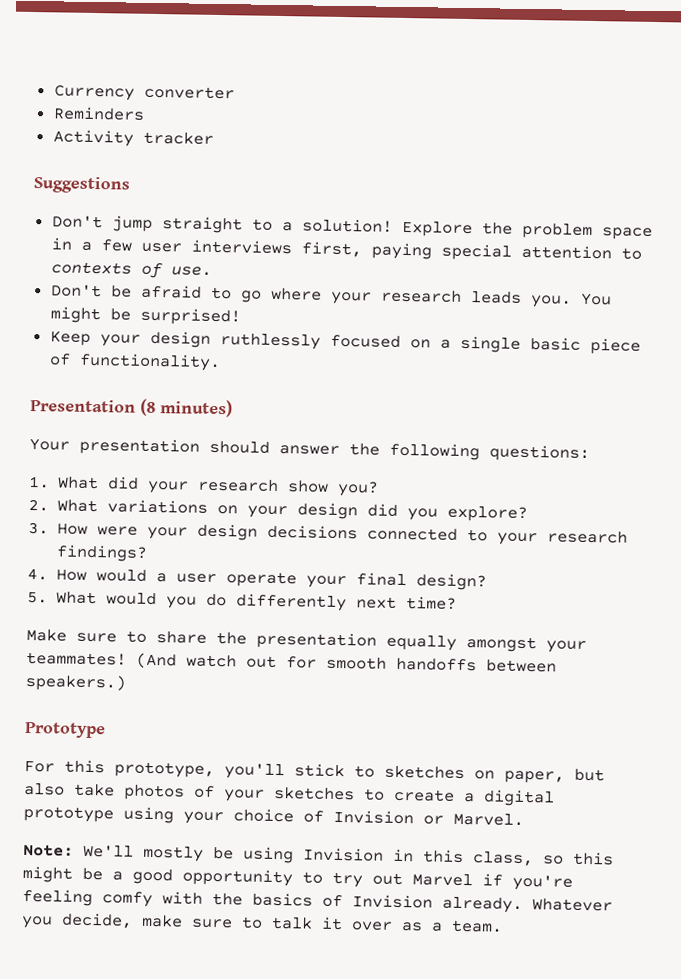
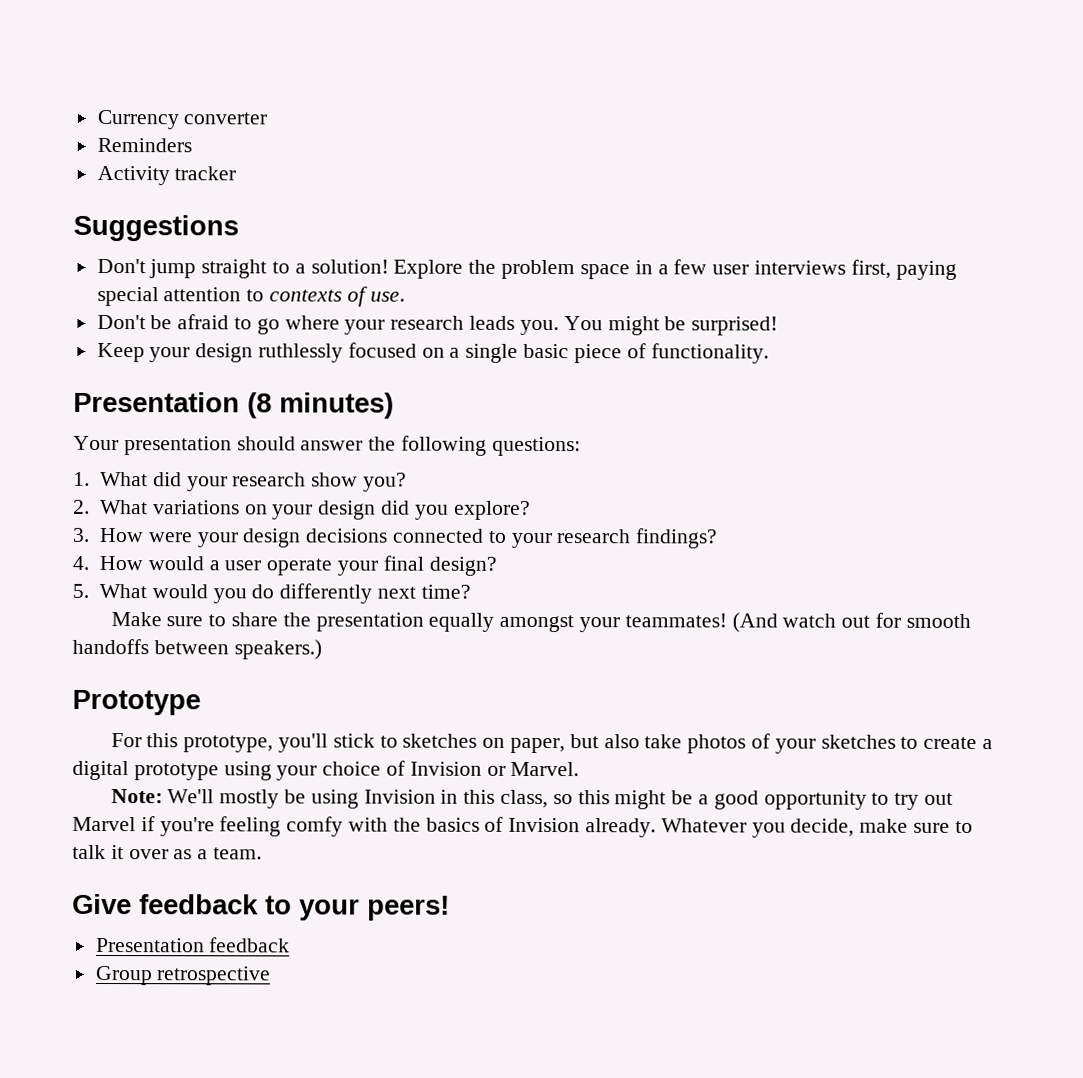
+ Give feedback to your peers!
+ Presentation feedback
+ Group retrospective

